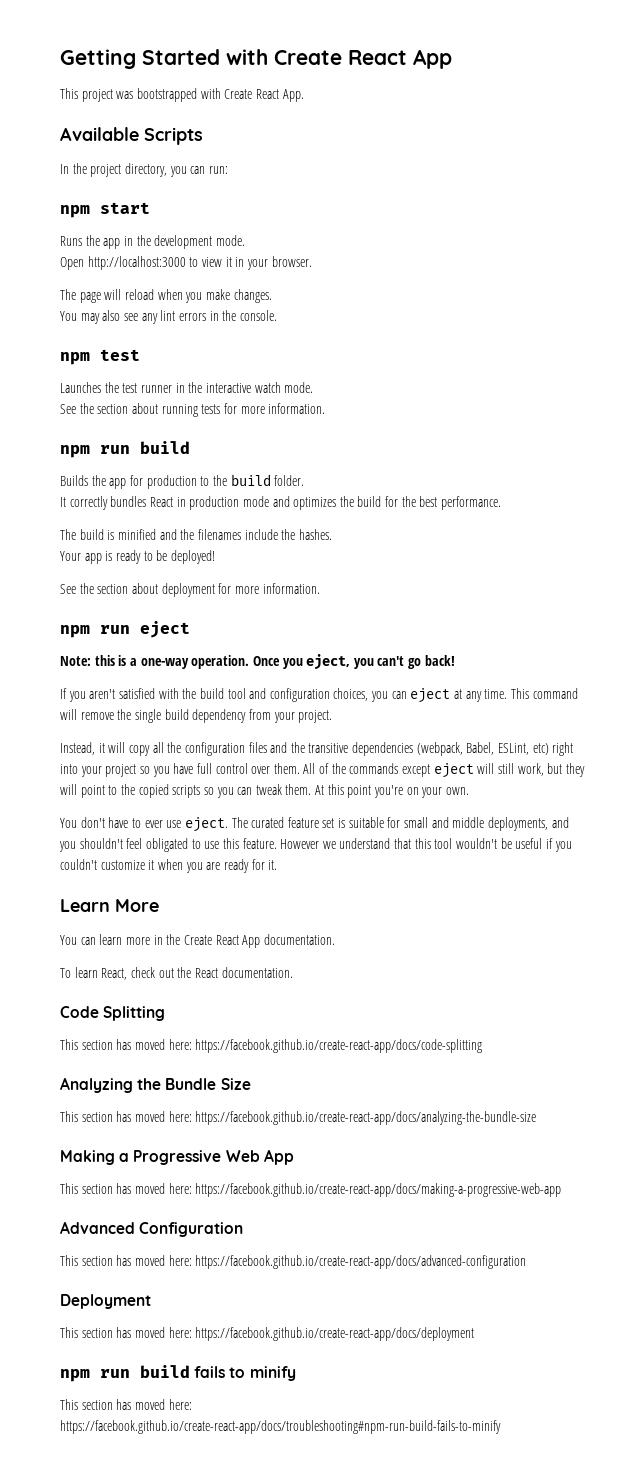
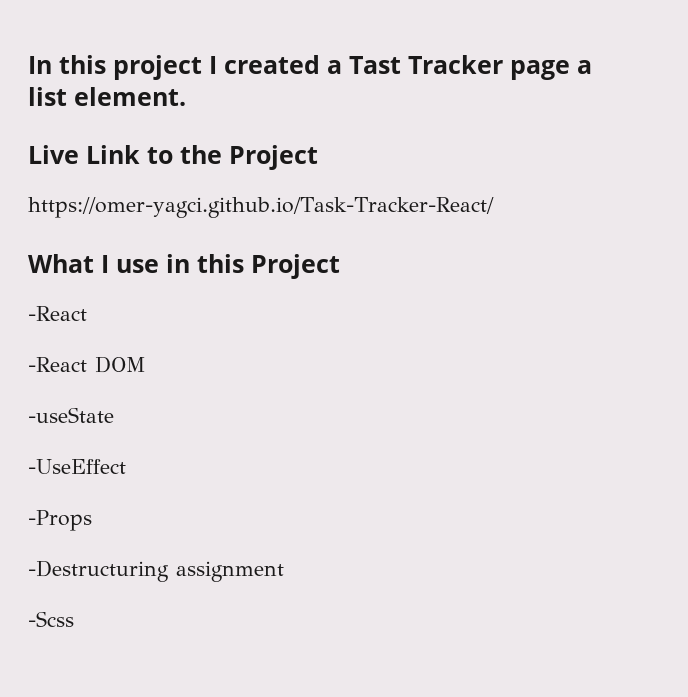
- Getting Started with Create React App
- This project was bootstrapped with Create React App.
- Available Scripts
- In the project directory, you can run:
- npm start
- Runs the app in the development mode.
- Open http://localhost:3000 to view it in your browser.
- The page will reload when you make changes.
- You may also see any lint errors in the console.
- npm test
- Launches the test runner in the interactive watch mode.
- See the section about running tests for more information.
- npm run build
- Builds the app for production to the build folder.
- It correctly bundles React in production mode and optimizes the build for the best performance.
- The build is minified and the filenames include the hashes.
- Your app is ready to be deployed!
- See the section about deployment for more information.
- npm run eject
- Note: this is a one-way operation. Once you eject, you can't go back!
- If you aren't satisfied with the build tool and configuration choices, you can eject at any time. This command will remove the single build dependency from your project.
- Instead, it will copy all the configuration files and the transitive dependencies (webpack, Babel, ESLint, etc) right into your project so you have full control over them. All of the commands except eject will still work, but they will point to the copied scripts so you can tweak them. At this point you're on your own.
- You don't have to ever use eject. The curated feature set is suitable for small and middle deployments, and you shouldn't feel obligated to use this feature. However we understand that this tool wouldn't be useful if you couldn't customize it when you are ready for it.
- Learn More
- You can learn more in the Create React App documentation.
- To learn React, check out the React documentation.
- Code Splitting
- This section has moved here: https://facebook.github.io/create-react-app/docs/code-splitting
- Analyzing the Bundle Size
- This section has moved here: https://facebook.github.io/create-react-app/docs/analyzing-the-bundle-size
- Making a Progressive Web App
- This section has moved here: https://facebook.github.io/create-react-app/docs/making-a-progressive-web-app
- Advanced Configuration
- This section has moved here: https://facebook.github.io/create-react-app/docs/advanced-configuration
- Deployment
- This section has moved here: https://facebook.github.io/create-react-app/docs/deployment
- npm run build fails to minify
- This section has moved here: https://facebook.github.io/create-react-app/docs/troubleshooting#npm-run-build-fails-to-minify
+ In this project I created a Tast Tracker page a list element.
+ Live Link to the Project
+ https://omer-yagci.github.io/Task-Tracker-React/
+ What I use in this Project
+ -React
+ -React DOM
+ -useState
+ -UseEffect
+ -Props
+ -Destructuring assignment
+ -Scss

